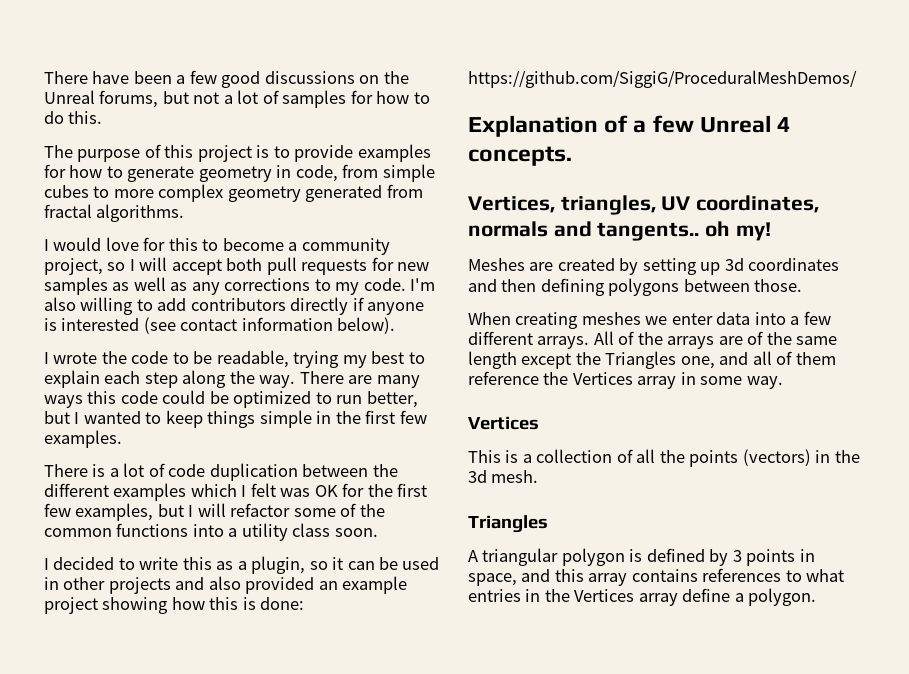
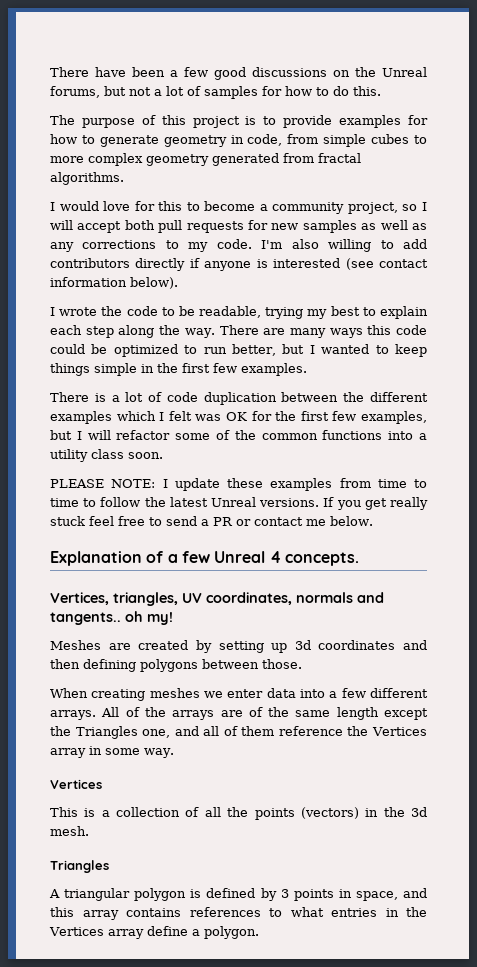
- I decided to write this as a plugin, so it can be used in other projects and also provided an example project showing how this is done: https://github.com/SiggiG/ProceduralMeshDemos/
+ PLEASE NOTE: I update these examples from time to time to follow the latest Unreal versions. If you get really stuck feel free to send a PR or contact me below.

